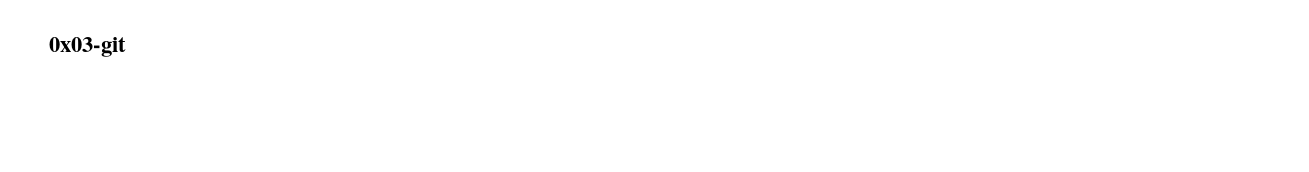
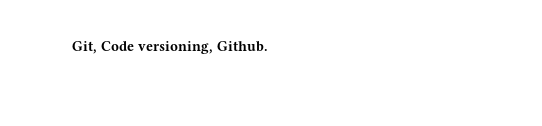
- 0x03-git
+ Git, Code versioning, Github.

